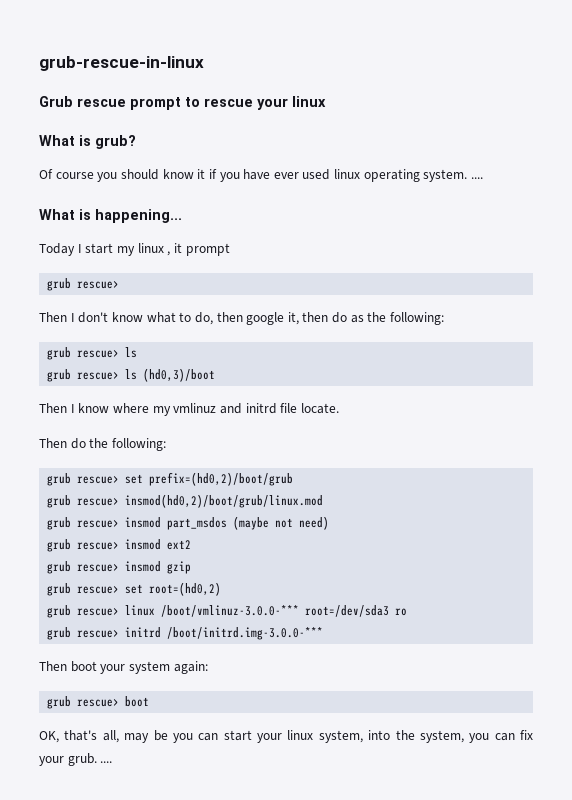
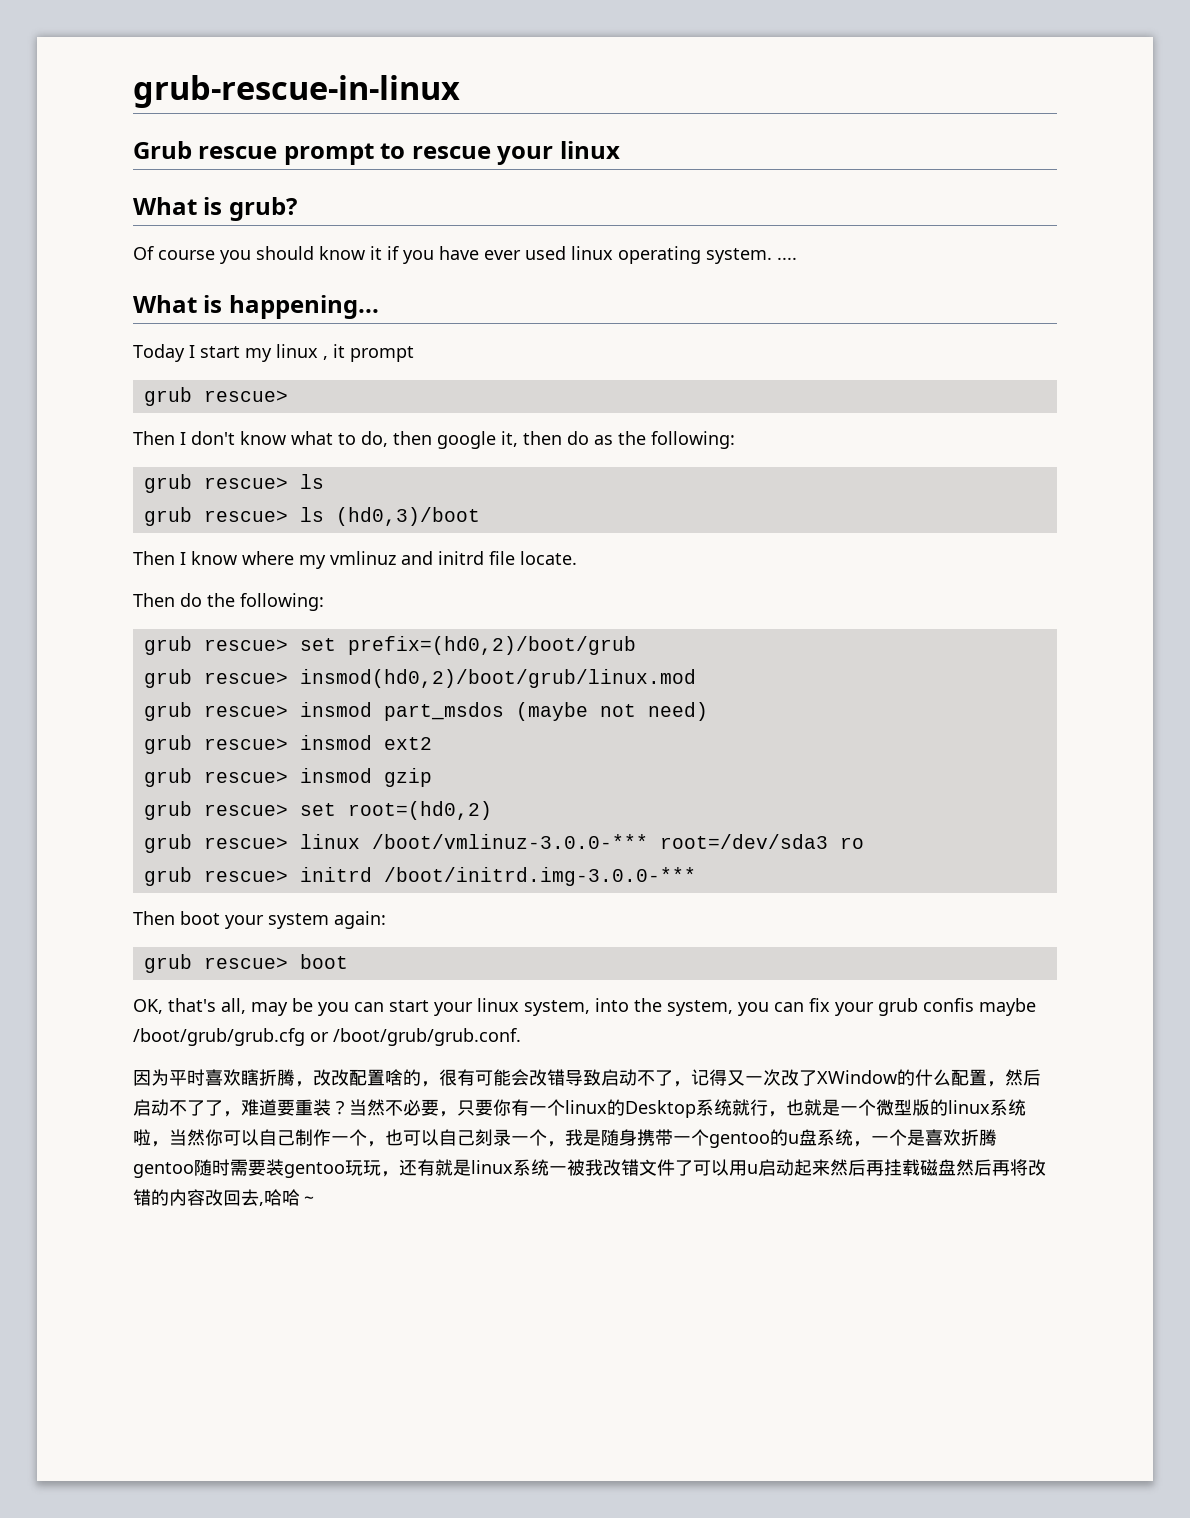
- OK, that's all, may be you can start your linux system, into the system, you can fix your grub. ....
+ OK, that's all, may be you can start your linux system, into the system, you can fix your grub confis maybe /boot/grub/grub.cfg or /boot/grub/grub.conf.
+ 因为平时喜欢瞎折腾，改改配置啥的，很有可能会改错导致启动不了，记得又一次改了XWindow的什么配置，然后启动不了了，难道要重装？当然不必要，只要你有一个linux的Desktop系统就行，也就是一个微型版的linux系统啦，当然你可以自己制作一个，也可以自己刻录一个，我是随身携带一个gentoo的u盘系统，一个是喜欢折腾gentoo随时需要装gentoo玩玩，还有就是linux系统一被我改错文件了可以用u启动起来然后再挂载磁盘然后再将改错的内容改回去,哈哈～

